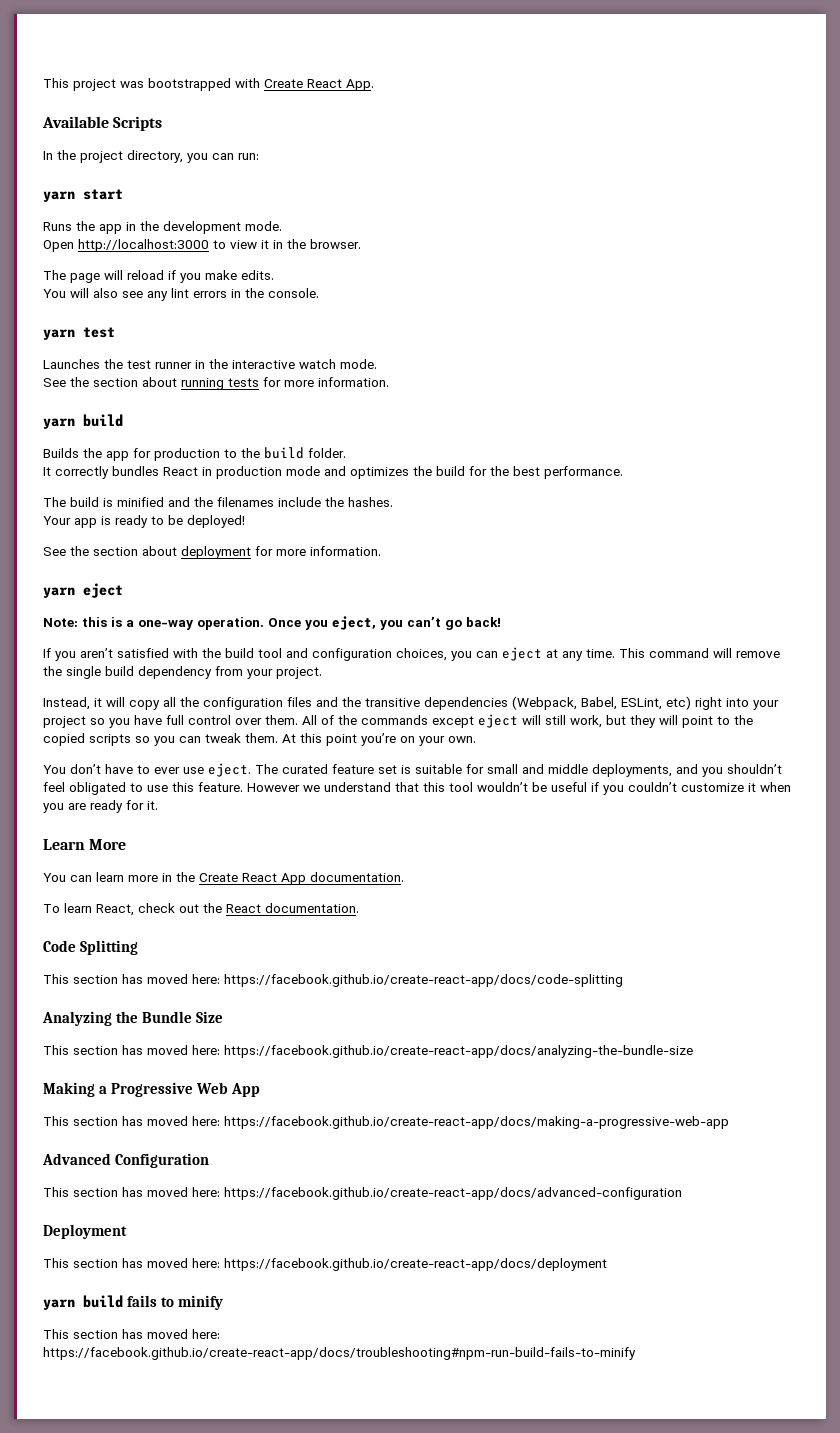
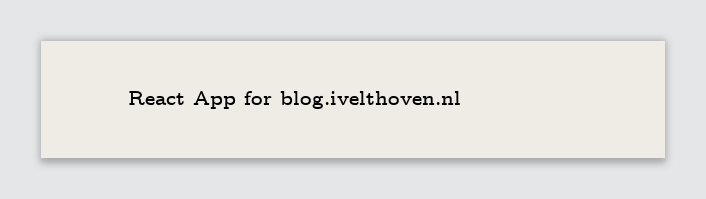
- This project was bootstrapped with Create React App.
- Available Scripts
- In the project directory, you can run:
- yarn start
- Runs the app in the development mode.
- Open http://localhost:3000 to view it in the browser.
- The page will reload if you make edits.
- You will also see any lint errors in the console.
- yarn test
- Launches the test runner in the interactive watch mode.
- See the section about running tests for more information.
- yarn build
- Builds the app for production to the build folder.
- It correctly bundles React in production mode and optimizes the build for the best performance.
- The build is minified and the filenames include the hashes.
- Your app is ready to be deployed!
- See the section about deployment for more information.
- yarn eject
- Note: this is a one-way operation. Once you eject, you can’t go back!
- If you aren’t satisfied with the build tool and configuration choices, you can eject at any time. This command will remove the single build dependency from your project.
- Instead, it will copy all the configuration files and the transitive dependencies (Webpack, Babel, ESLint, etc) right into your project so you have full control over them. All of the commands except eject will still work, but they will point to the copied scripts so you can tweak them. At this point you’re on your own.
- You don’t have to ever use eject. The curated feature set is suitable for small and middle deployments, and you shouldn’t feel obligated to use this feature. However we understand that this tool wouldn’t be useful if you couldn’t customize it when you are ready for it.
- Learn More
- You can learn more in the Create React App documentation.
- To learn React, check out the React documentation.
- Code Splitting
- This section has moved here: https://facebook.github.io/create-react-app/docs/code-splitting
- Analyzing the Bundle Size
- This section has moved here: https://facebook.github.io/create-react-app/docs/analyzing-the-bundle-size
- Making a Progressive Web App
- This section has moved here: https://facebook.github.io/create-react-app/docs/making-a-progressive-web-app
- Advanced Configuration
- This section has moved here: https://facebook.github.io/create-react-app/docs/advanced-configuration
- Deployment
- This section has moved here: https://facebook.github.io/create-react-app/docs/deployment
- yarn build fails to minify
- This section has moved here: https://facebook.github.io/create-react-app/docs/troubleshooting#npm-run-build-fails-to-minify
+ React App for blog.ivelthoven.nl

